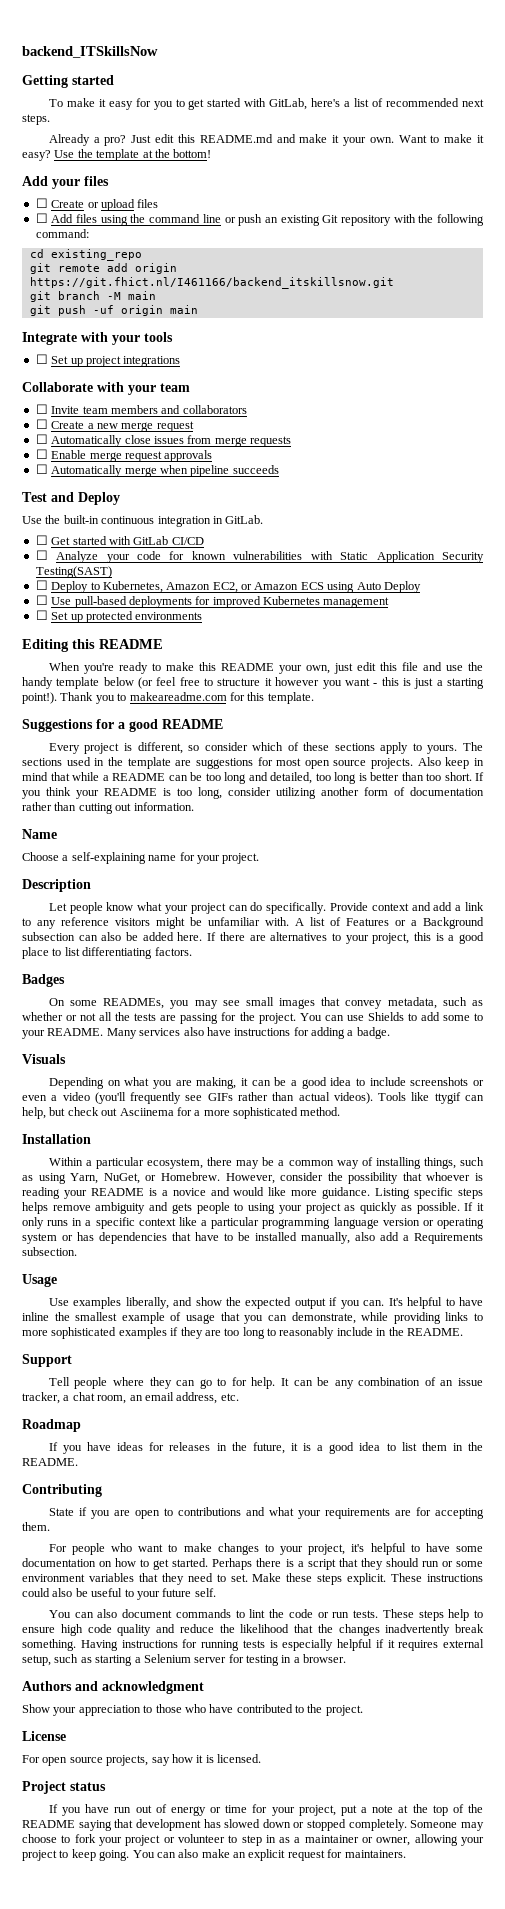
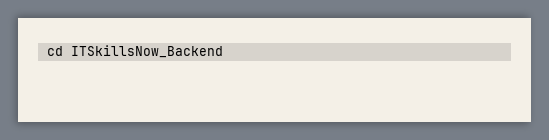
- backend_ITSkillsNow
- Getting started
- To make it easy for you to get started with GitLab, here's a list of recommended next steps.
- Already a pro? Just edit this README.md and make it your own. Want to make it easy? Use the template at the bottom!
- Add your files
- ☐ Create or upload files
- ☐ Add files using the command line or push an existing Git repository with the following command:
- cd existing_repo
- git remote add origin https://git.fhict.nl/I461166/backend_itskillsnow.git
- git branch -M main
- git push -uf origin main
- Integrate with your tools
- ☐ Set up project integrations
- Collaborate with your team
- ☐ Invite team members and collaborators
- ☐ Create a new merge request
- ☐ Automatically close issues from merge requests
- ☐ Enable merge request approvals
- ☐ Automatically merge when pipeline succeeds
- Test and Deploy
- Use the built-in continuous integration in GitLab.
- ☐ Get started with GitLab CI/CD
- ☐ Analyze your code for known vulnerabilities with Static Application Security Testing(SAST)
- ☐ Deploy to Kubernetes, Amazon EC2, or Amazon ECS using Auto Deploy
- ☐ Use pull-based deployments for improved Kubernetes management
- ☐ Set up protected environments
- Editing this README
- When you're ready to make this README your own, just edit this file and use the handy template below (or feel free to structure it however you want - this is just a starting point!). Thank you to makeareadme.com for this template.
- Suggestions for a good README
- Every project is different, so consider which of these sections apply to yours. The sections used in the template are suggestions for most open source projects. Also keep in mind that while a README can be too long and detailed, too long is better than too short. If you think your README is too long, consider utilizing another form of documentation rather than cutting out information.
- Name
- Choose a self-explaining name for your project.
- Description
- Let people know what your project can do specifically. Provide context and add a link to any reference visitors might be unfamiliar with. A list of Features or a Background subsection can also be added here. If there are alternatives to your project, this is a good place to list differentiating factors.
- Badges
- On some READMEs, you may see small images that convey metadata, such as whether or not all the tests are passing for the project. You can use Shields to add some to your README. Many services also have instructions for adding a badge.
- Visuals
- Depending on what you are making, it can be a good idea to include screenshots or even a video (you'll frequently see GIFs rather than actual videos). Tools like ttygif can help, but check out Asciinema for a more sophisticated method.
- Installation
- Within a particular ecosystem, there may be a common way of installing things, such as using Yarn, NuGet, or Homebrew. However, consider the possibility that whoever is reading your README is a novice and would like more guidance. Listing specific steps helps remove ambiguity and gets people to using your project as quickly as possible. If it only runs in a specific context like a particular programming language version or operating system or has dependencies that have to be installed manually, also add a Requirements subsection.
- Usage
- Use examples liberally, and show the expected output if you can. It's helpful to have inline the smallest example of usage that you can demonstrate, while providing links to more sophisticated examples if they are too long to reasonably include in the README.
- Support
- Tell people where they can go to for help. It can be any combination of an issue tracker, a chat room, an email address, etc.
- Roadmap
- If you have ideas for releases in the future, it is a good idea to list them in the README.
- Contributing
- State if you are open to contributions and what your requirements are for accepting them.
- For people who want to make changes to your project, it's helpful to have some documentation on how to get started. Perhaps there is a script that they should run or some environment variables that they need to set. Make these steps explicit. These instructions could also be useful to your future self.
- You can also document commands to lint the code or run tests. These steps help to ensure high code quality and reduce the likelihood that the changes inadvertently break something. Having instructions for running tests is especially helpful if it requires external setup, such as starting a Selenium server for testing in a browser.
- Authors and acknowledgment
- Show your appreciation to those who have contributed to the project.
- License
- For open source projects, say how it is licensed.
- Project status
- If you have run out of energy or time for your project, put a note at the top of the README saying that development has slowed down or stopped completely. Someone may choose to fork your project or volunteer to step in as a maintainer or owner, allowing your project to keep going. You can also make an explicit request for maintainers.
+ cd ITSkillsNow_Backend

